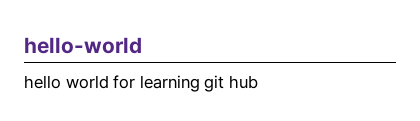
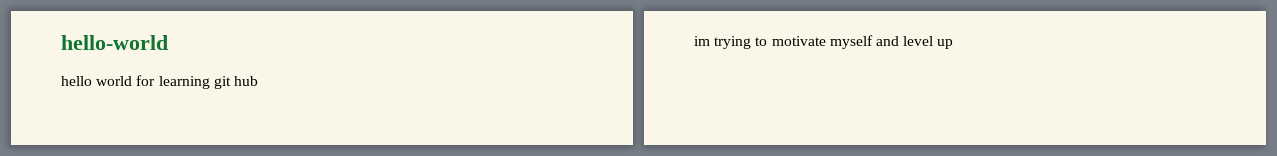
+ im trying to motivate myself and level up

